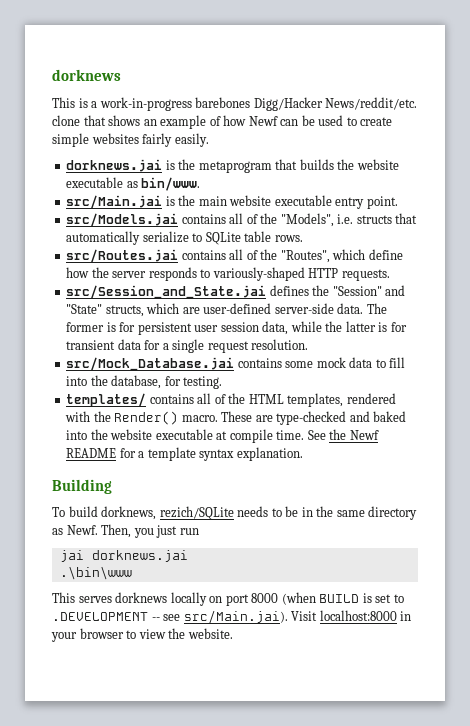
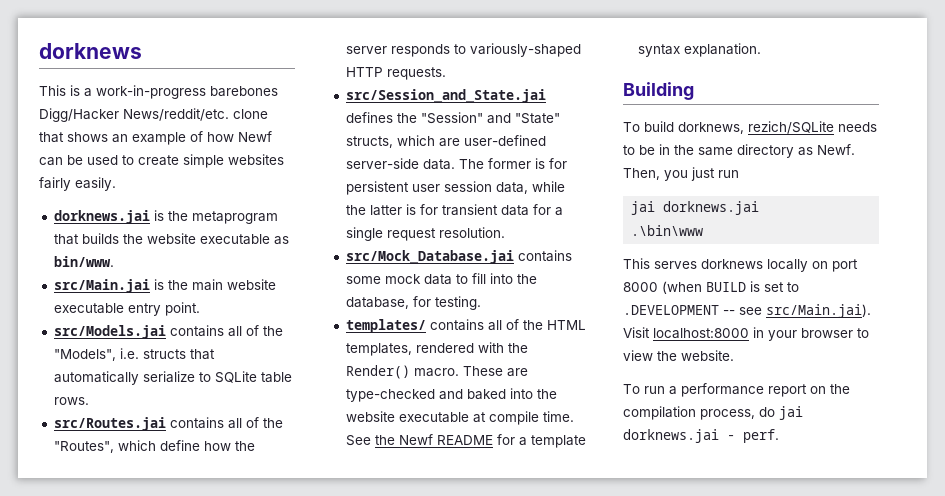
+ To run a performance report on the compilation process, do jai dorknews.jai - perf.

